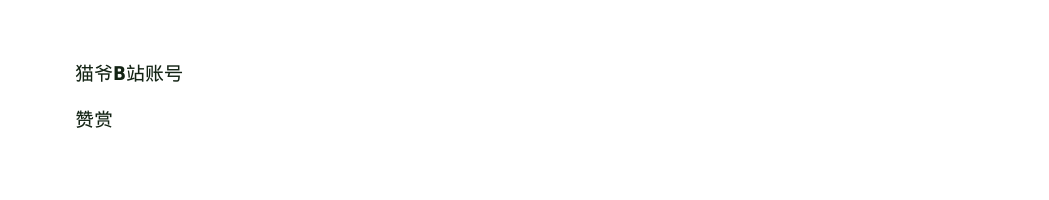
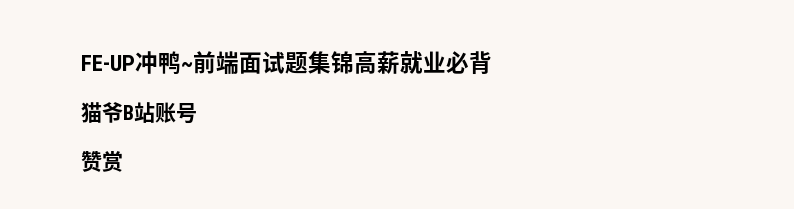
+ FE-UP冲鸭~前端面试题集锦高薪就业必背

